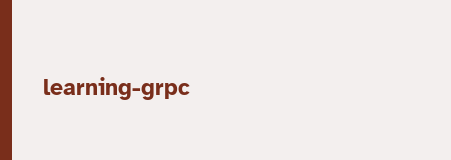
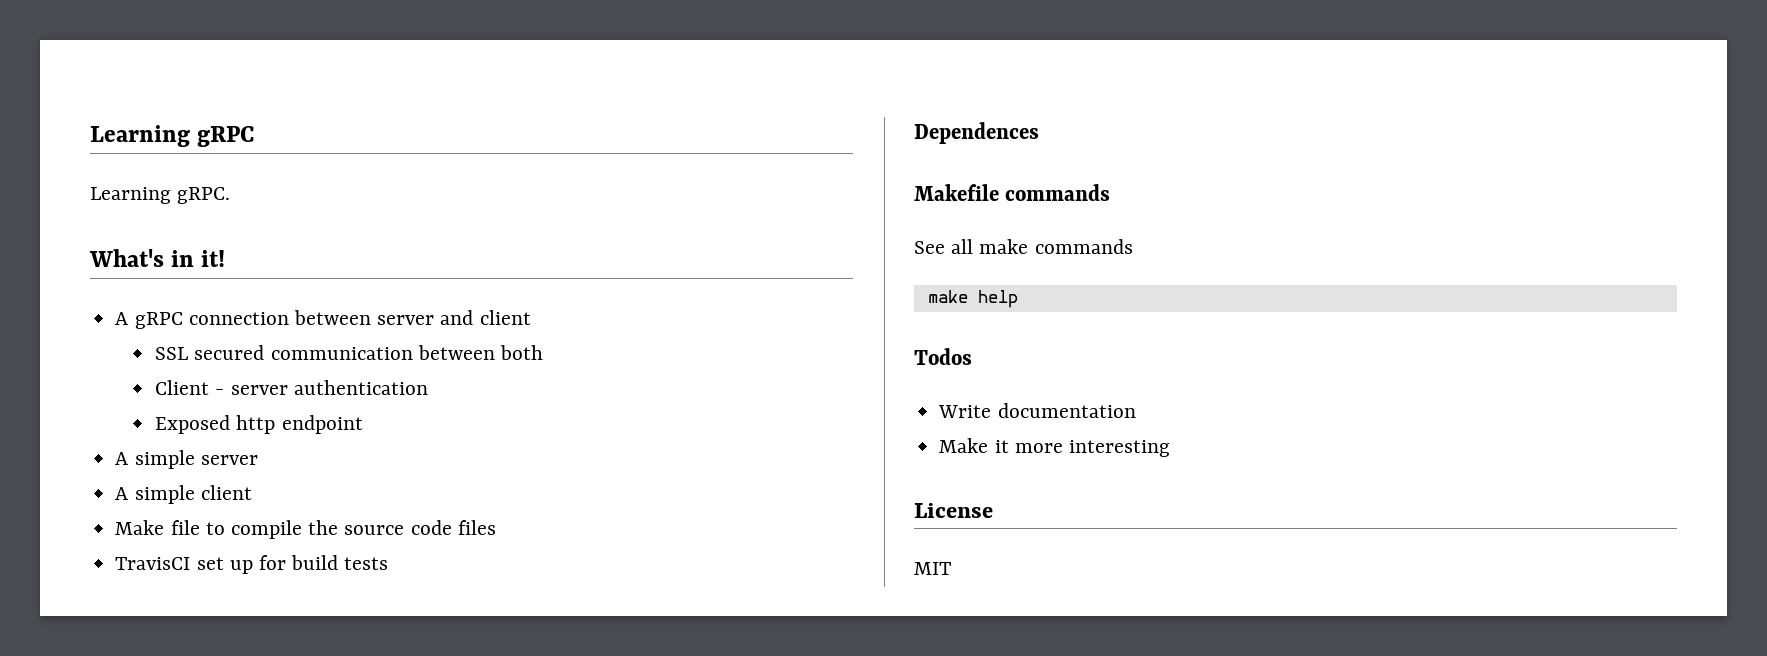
- learning-grpc
+ Learning gRPC
+ Learning gRPC.
+ What's in it!
+ A gRPC connection between server and client
+ SSL secured communication between both
+ Client - server authentication
+ Exposed http endpoint
+ A simple server
+ A simple client
+ Make file to compile the source code files
+ TravisCI set up for build tests
+ Dependences
+ Makefile commands
+ See all make commands
+ make help
+ Todos
+ Write documentation
+ Make it more interesting
+ License
+ MIT

